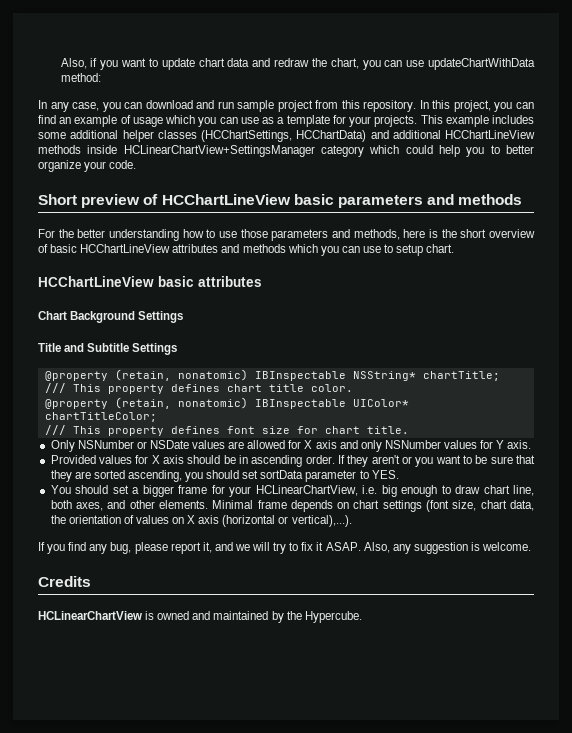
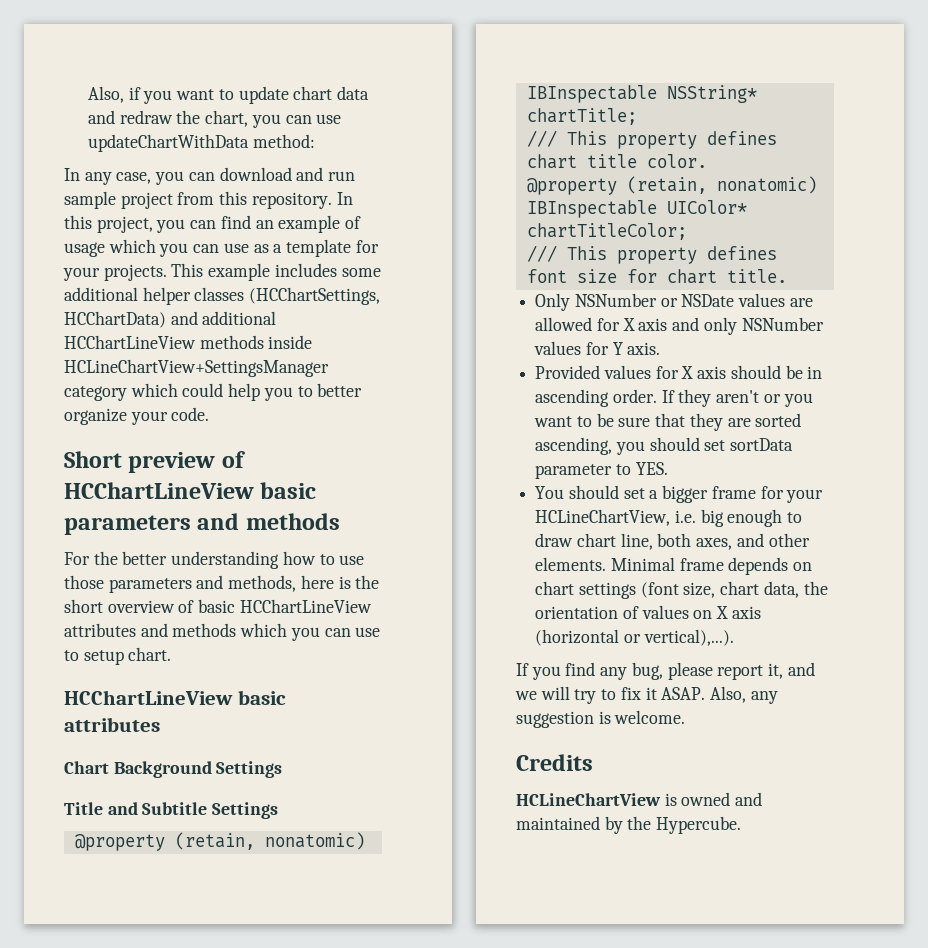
- This example includes some additional helper classes (HCChartSettings, HCChartData) and additional HCChartLineView methods inside HCLinearChartView+SettingsManager category which could help you to better organize your code.
+ This example includes some additional helper classes (HCChartSettings, HCChartData) and additional HCChartLineView methods inside HCLineChartView+SettingsManager category which could help you to better organize your code.
- You should set a bigger frame for your HCLinearChartView, i.e. big enough to draw chart line, both axes, and other elements.
+ You should set a bigger frame for your HCLineChartView, i.e. big enough to draw chart line, both axes, and other elements.
- HCLinearChartView is owned and maintained by the Hypercube.
+ HCLineChartView is owned and maintained by the Hypercube.

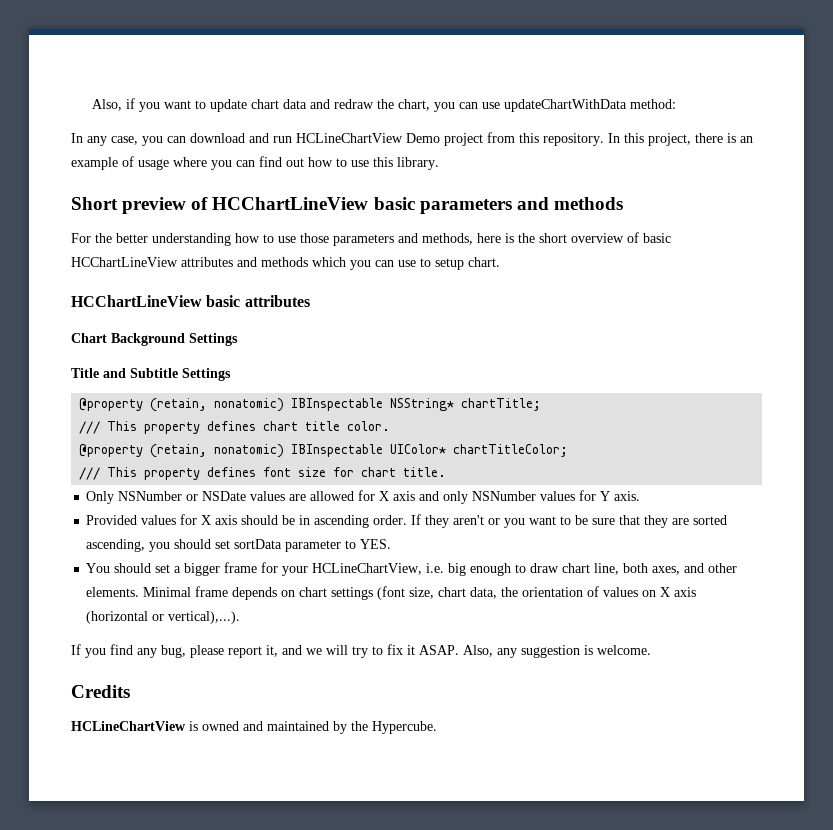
- In any case, you can download and run sample project from this repository.
+ In any case, you can download and run HCLineChartView Demo project from this repository.
- In this project, you can find an example of usage which you can use as a template for your projects. This example includes some additional helper classes (HCChartSettings, HCChartData) and additional HCChartLineView methods inside HCLineChartView+SettingsManager category which could help you to better organize your code.
+ In this project, there is an example of usage where you can find out how to use this library.

